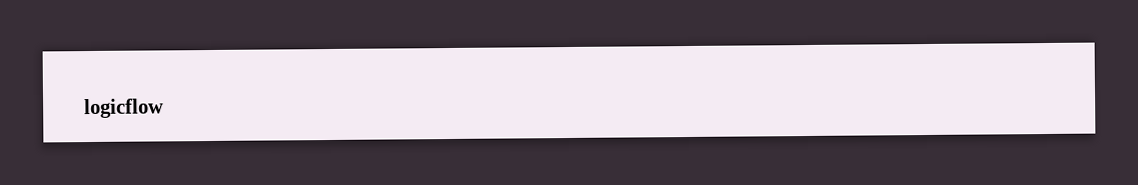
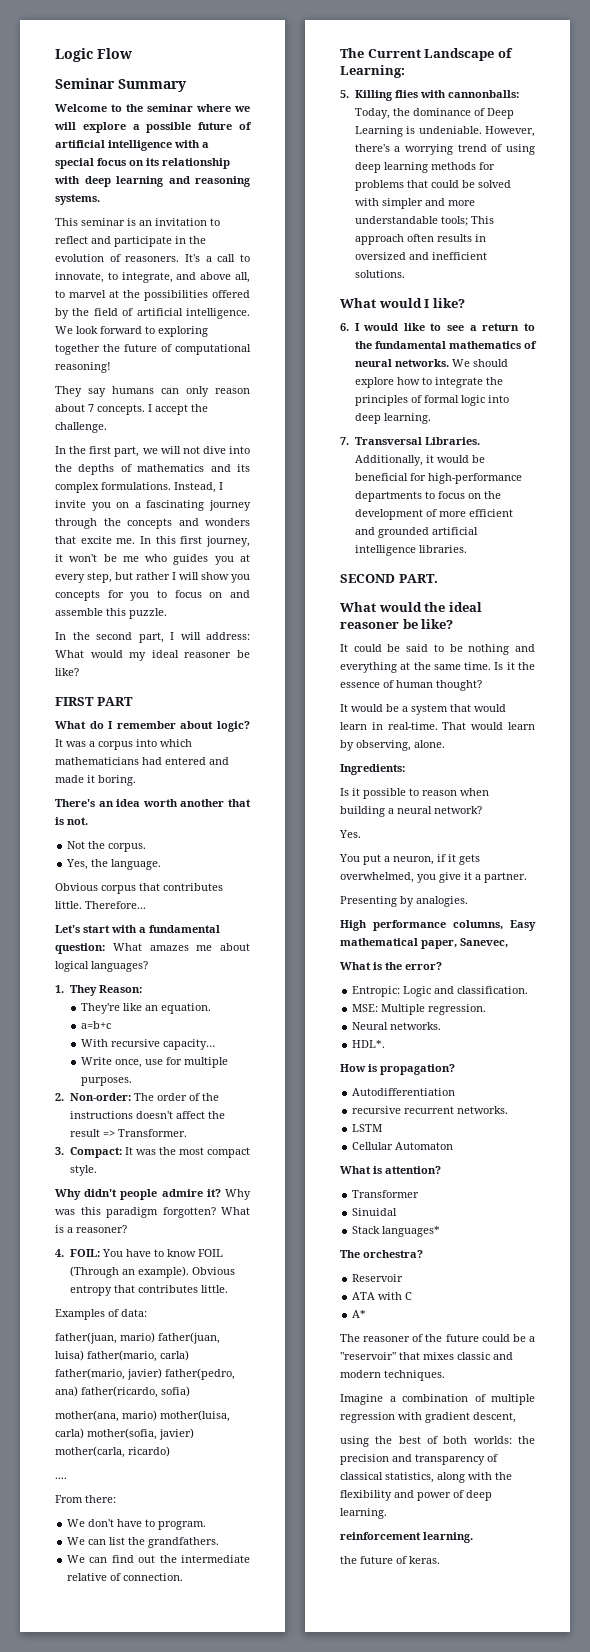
- logicflow
+ Logic Flow
+ Seminar Summary
+ Welcome to the seminar where we will explore a possible future of artificial intelligence with a special focus on its relationship with deep learning and reasoning systems.
+ This seminar is an invitation to reflect and participate in the evolution of reasoners. It's a call to innovate, to integrate, and above all, to marvel at the possibilities offered by the field of artificial intelligence. We look forward to exploring together the future of computational reasoning!
+ They say humans can only reason about 7 concepts. I accept the challenge.
+ In the first part, we will not dive into the depths of mathematics and its complex formulations. Instead, I invite you on a fascinating journey through the concepts and wonders that excite me. In this first journey, it won't be me who guides you at every step, but rather I will show you concepts for you to focus on and assemble this puzzle.
+ In the second part, I will address: What would my ideal reasoner be like?
+ FIRST PART
+ What do I remember about logic? It was a corpus into which mathematicians had entered and made it boring.
+ There's an idea worth another that is not.
+ Not the corpus.
+ Yes, the language.
+ Obvious corpus that contributes little. Therefore...
+ Let's start with a fundamental question: What amazes me about logical languages?
+ 1. They Reason:
+ They're like an equation.
+ a=b+c
+ With recursive capacity…
+ Write once, use for multiple purposes.
+ 2. Non-order: The order of the instructions doesn't affect the result => Transformer.
+ 3. Compact: It was the most compact style.
+ Why didn't people admire it? Why was this paradigm forgotten? What is a reasoner?
+ 4. FOIL: You have to know FOIL (Through an example). Obvious entropy that contributes little.
+ Examples of data:
+ father(juan, mario) father(juan, luisa) father(mario, carla) father(mario, javier) father(pedro, ana) father(ricardo, sofia)
+ mother(ana, mario) mother(luisa, carla) mother(sofia, javier) mother(carla, ricardo)
+ ....
+ From there:
+ We don't have to program.
+ We can list the grandfathers.
+ We can find out the intermediate relative of connection.
+ The Current Landscape of Learning:
+ 5. Killing flies with cannonballs: Today, the dominance of Deep Learning is undeniable. However, there's a worrying trend of using deep learning methods for problems that could be solved with simpler and more understandable tools; This approach often results in oversized and inefficient solutions.
+ What would I like?
+ 6. I would like to see a return to the fundamental mathematics of neural networks. We should explore how to integrate the principles of formal logic into deep learning.
+ 7. Transversal Libraries. Additionally, it would be beneficial for high-performance departments to focus on the development of more efficient and grounded artificial intelligence libraries.
+ SECOND PART.
+ What would the ideal reasoner be like?
+ It could be said to be nothing and everything at the same time. Is it the essence of human thought?
+ It would be a system that would learn in real-time. That would learn by observing, alone.
+ Ingredients:
+ Is it possible to reason when building a neural network?
+ Yes.
+ You put a neuron, if it gets overwhelmed, you give it a partner.
+ Presenting by analogies.
+ High performance columns, Easy mathematical paper, Sanevec,
+ What is the error?
+ Entropic: Logic and classification.
+ MSE: Multiple regression.
+ Neural networks.
+ HDL*.
+ How is propagation?
+ Autodifferentiation
+ recursive recurrent networks.
+ LSTM
+ Cellular Automaton
+ What is attention?
+ Transformer
+ Sinuidal
+ Stack languages*
+ The orchestra?
+ Reservoir
+ ATA with C
+ A*
+ The reasoner of the future could be a "reservoir" that mixes classic and modern techniques.
+ Imagine a combination of multiple regression with gradient descent,
+ using the best of both worlds: the precision and transparency of classical statistics, along with the flexibility and power of deep learning.
+ reinforcement learning.
+ the future of keras.

